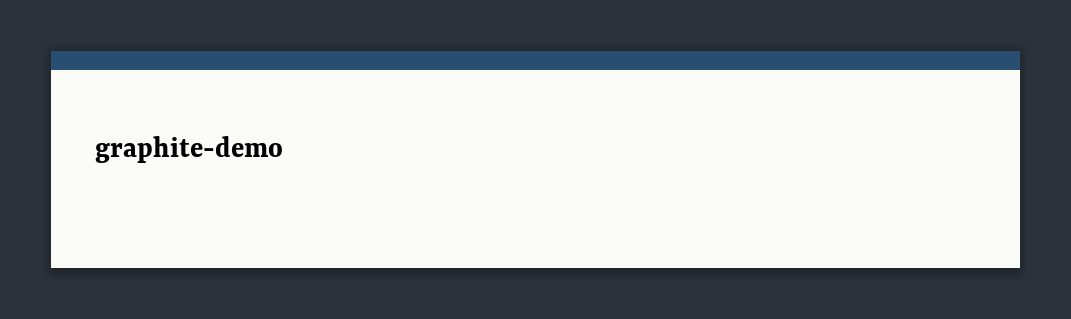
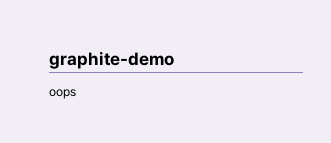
+ oops

